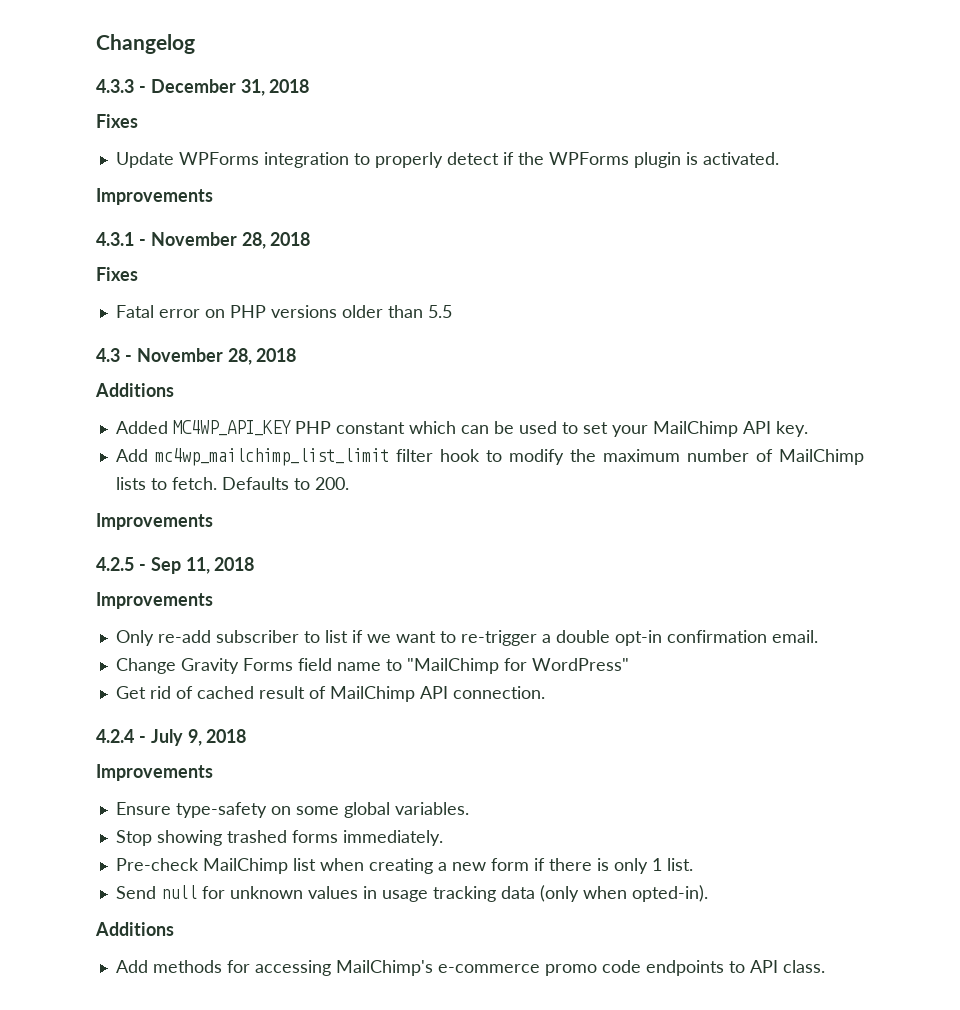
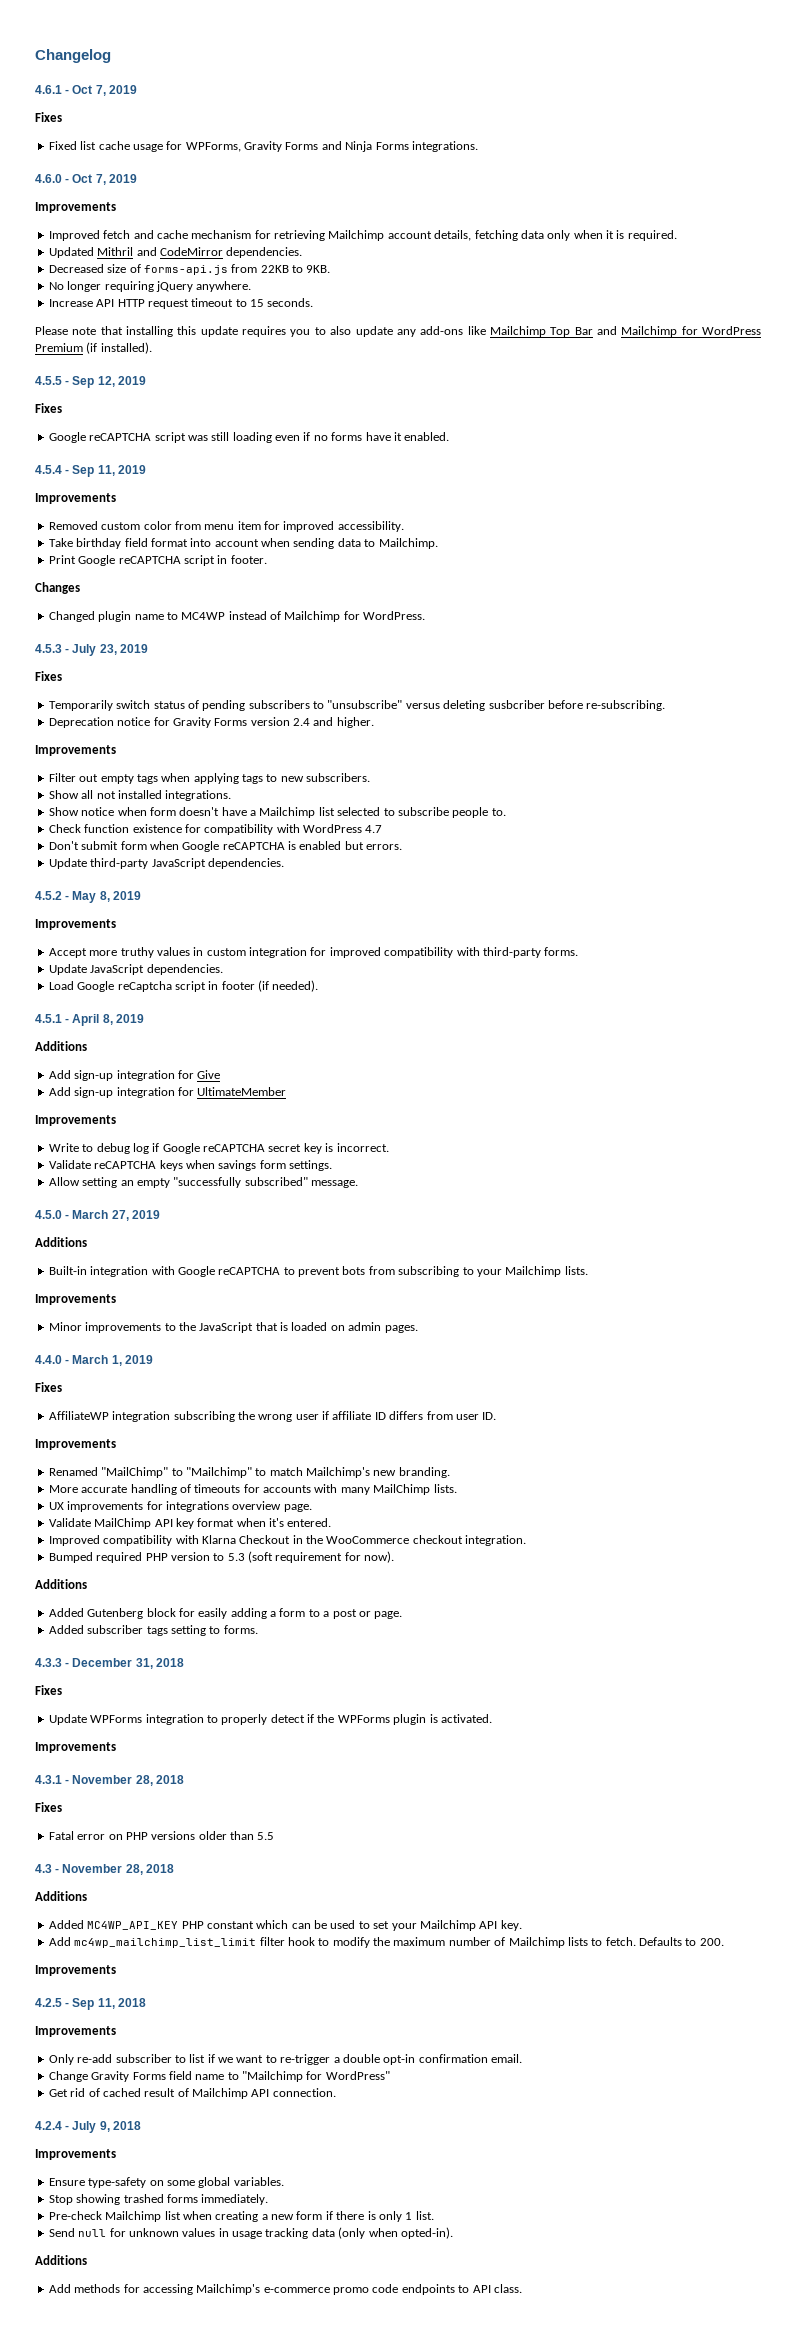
+ 4.6.1 - Oct 7, 2019
+ Fixes
+ Fixed list cache usage for WPForms, Gravity Forms and Ninja Forms integrations.
+ 4.6.0 - Oct 7, 2019
+ Improvements
+ Improved fetch and cache mechanism for retrieving Mailchimp account details, fetching data only when it is required.
+ Updated Mithril and CodeMirror dependencies.
+ Decreased size of forms-api.js from 22KB to 9KB.
+ No longer requiring jQuery anywhere.
+ Increase API HTTP request timeout to 15 seconds.
+ Please note that installing this update requires you to also update any add-ons like Mailchimp Top Bar and Mailchimp for WordPress Premium (if installed).
+ 4.5.5 - Sep 12, 2019
+ Fixes
+ Google reCAPTCHA script was still loading even if no forms have it enabled.
+ 4.5.4 - Sep 11, 2019
+ Improvements
+ Removed custom color from menu item for improved accessibility.
+ Take birthday field format into account when sending data to Mailchimp.
+ Print Google reCAPTCHA script in footer.
+ Changes
+ Changed plugin name to MC4WP instead of Mailchimp for WordPress.
+ 4.5.3 - July 23, 2019
+ Fixes
+ Temporarily switch status of pending subscribers to "unsubscribe" versus deleting susbcriber before re-subscribing.
+ Deprecation notice for Gravity Forms version 2.4 and higher.
+ Improvements
+ Filter out empty tags when applying tags to new subscribers.
+ Show all not installed integrations.
+ Show notice when form doesn't have a Mailchimp list selected to subscribe people to.
+ Check function existence for compatibility with WordPress 4.7
+ Don't submit form when Google reCAPTCHA is enabled but errors.
+ Update third-party JavaScript dependencies.
+ 4.5.2 - May 8, 2019
+ Improvements
+ Accept more truthy values in custom integration for improved compatibility with third-party forms.
+ Update JavaScript dependencies.
+ Load Google reCaptcha script in footer (if needed).
+ 4.5.1 - April 8, 2019
+ Additions
+ Add sign-up integration for Give
+ Add sign-up integration for UltimateMember
+ Improvements
+ Write to debug log if Google reCAPTCHA secret key is incorrect.
+ Validate reCAPTCHA keys when savings form settings.
+ Allow setting an empty "successfully subscribed" message.
+ 4.5.0 - March 27, 2019
+ Additions
+ Built-in integration with Google reCAPTCHA to prevent bots from subscribing to your Mailchimp lists.
+ Improvements
+ Minor improvements to the JavaScript that is loaded on admin pages.
+ 4.4.0 - March 1, 2019
+ Fixes
+ AffiliateWP integration subscribing the wrong user if affiliate ID differs from user ID.
+ Improvements
+ Renamed "MailChimp" to "Mailchimp" to match Mailchimp's new branding.
+ More accurate handling of timeouts for accounts with many MailChimp lists.
+ UX improvements for integrations overview page.
+ Validate MailChimp API key format when it's entered.
+ Improved compatibility with Klarna Checkout in the WooCommerce checkout integration.
+ Bumped required PHP version to 5.3 (soft requirement for now).
+ Additions
+ Added Gutenberg block for easily adding a form to a post or page.
+ Added subscriber tags setting to forms.
- Added MC4WP_API_KEY PHP constant which can be used to set your MailChimp API key.
+ Added MC4WP_API_KEY PHP constant which can be used to set your Mailchimp API key.
- Add mc4wp_mailchimp_list_limit filter hook to modify the maximum number of MailChimp lists to fetch.
+ Add mc4wp_mailchimp_list_limit filter hook to modify the maximum number of Mailchimp lists to fetch.
- Change Gravity Forms field name to "MailChimp for WordPress"
+ Change Gravity Forms field name to "Mailchimp for WordPress"
- Get rid of cached result of MailChimp API connection.
+ Get rid of cached result of Mailchimp API connection.
- Pre-check MailChimp list when creating a new form if there is only 1 list.
+ Pre-check Mailchimp list when creating a new form if there is only 1 list.
- Add methods for accessing MailChimp's e-commerce promo code endpoints to API class.
+ Add methods for accessing Mailchimp's e-commerce promo code endpoints to API class.

